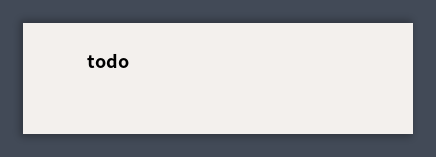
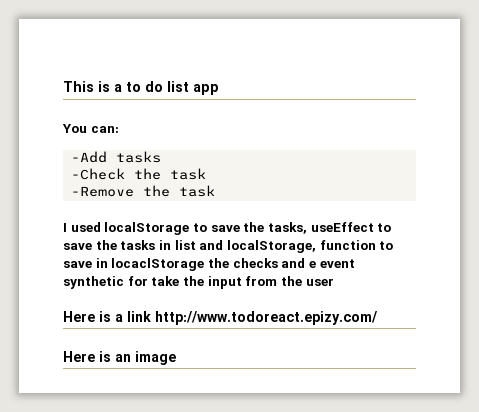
- todo
+ This is a to do list app
+ You can:
+ -Add tasks
+ -Check the task
+ -Remove the task
+ I used localStorage to save the tasks, useEffect to save the tasks in list and localStorage, function to save in locaclStorage the checks and e event synthetic for take the input from the user
+ Here is a link http://www.todoreact.epizy.com/
+ Here is an image

